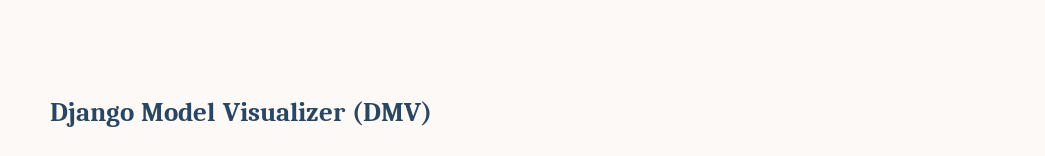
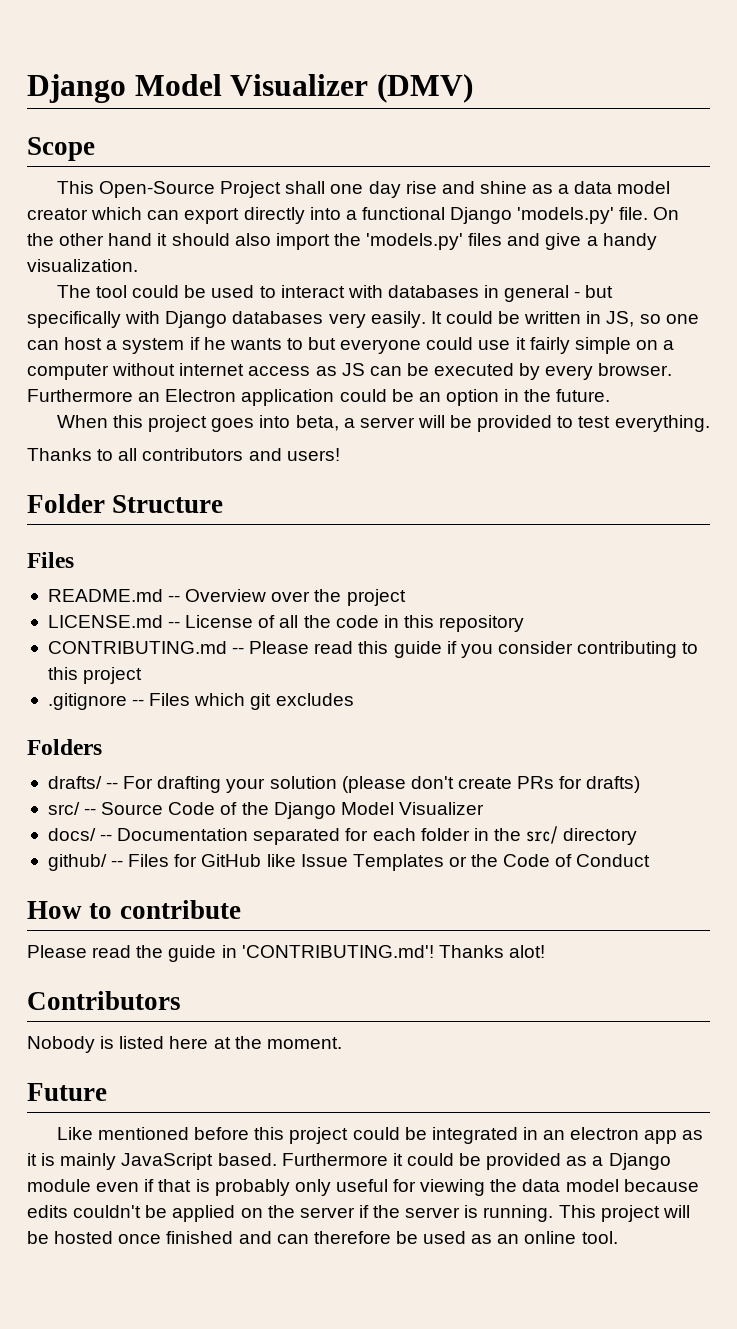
+ Scope
+ This Open-Source Project shall one day rise and shine as a data model creator which can export directly into a functional Django 'models.py' file. On the other hand it should also import the 'models.py' files and give a handy visualization.
+ The tool could be used to interact with databases in general - but specifically with Django databases very easily. It could be written in JS, so one can host a system if he wants to but everyone could use it fairly simple on a computer without internet access as JS can be executed by every browser. Furthermore an Electron application could be an option in the future.
+ When this project goes into beta, a server will be provided to test everything.
+ Thanks to all contributors and users!
+ Folder Structure
+ Files
+ README.md -- Overview over the project
+ LICENSE.md -- License of all the code in this repository
+ CONTRIBUTING.md -- Please read this guide if you consider contributing to this project
+ .gitignore -- Files which git excludes
+ Folders
+ drafts/ -- For drafting your solution (please don't create PRs for drafts)
+ src/ -- Source Code of the Django Model Visualizer
+ docs/ -- Documentation separated for each folder in the src/ directory
+ github/ -- Files for GitHub like Issue Templates or the Code of Conduct
+ How to contribute
+ Please read the guide in 'CONTRIBUTING.md'! Thanks alot!
+ Contributors
+ Nobody is listed here at the moment.
+ Future
+ Like mentioned before this project could be integrated in an electron app as it is mainly JavaScript based. Furthermore it could be provided as a Django module even if that is probably only useful for viewing the data model because edits couldn't be applied on the server if the server is running. This project will be hosted once finished and can therefore be used as an online tool.

